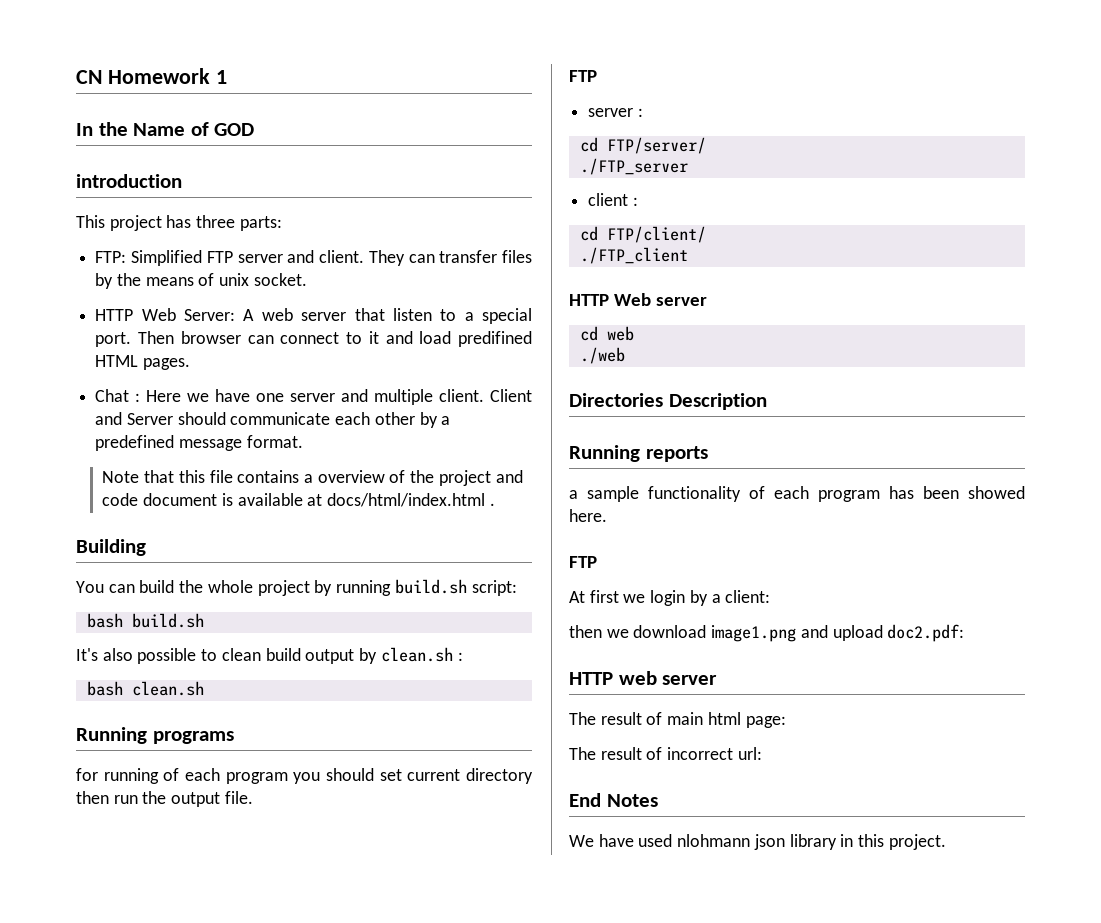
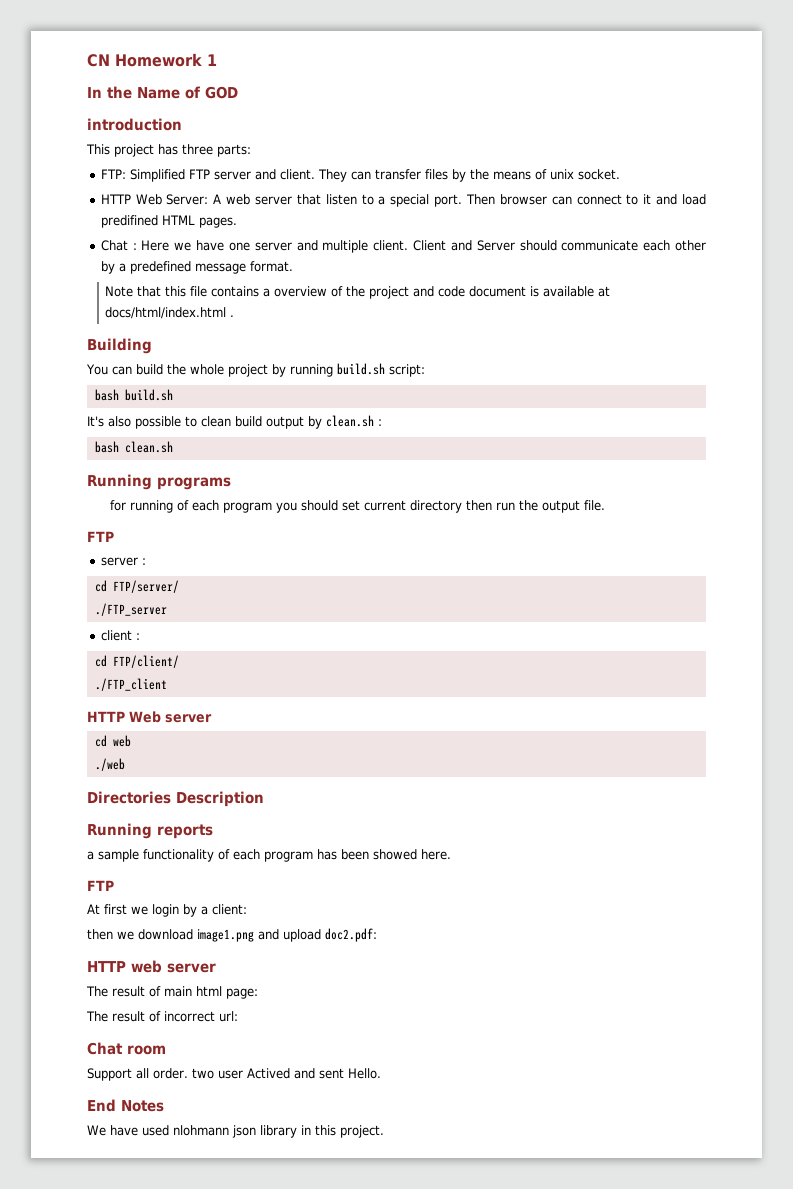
+ Chat room
+ Support all order. two user Actived and sent Hello.

